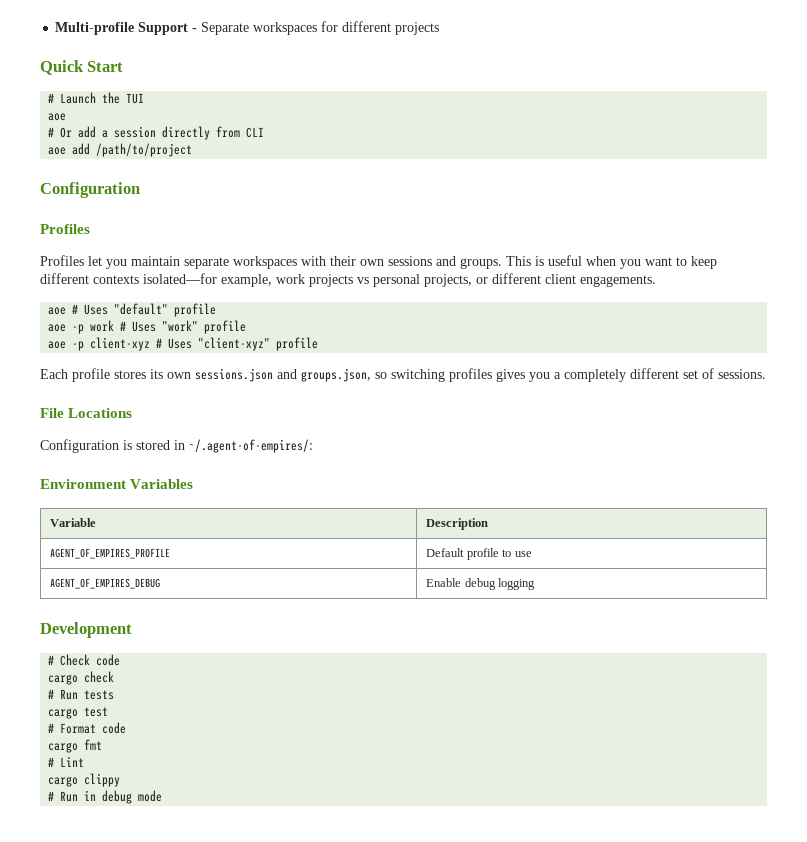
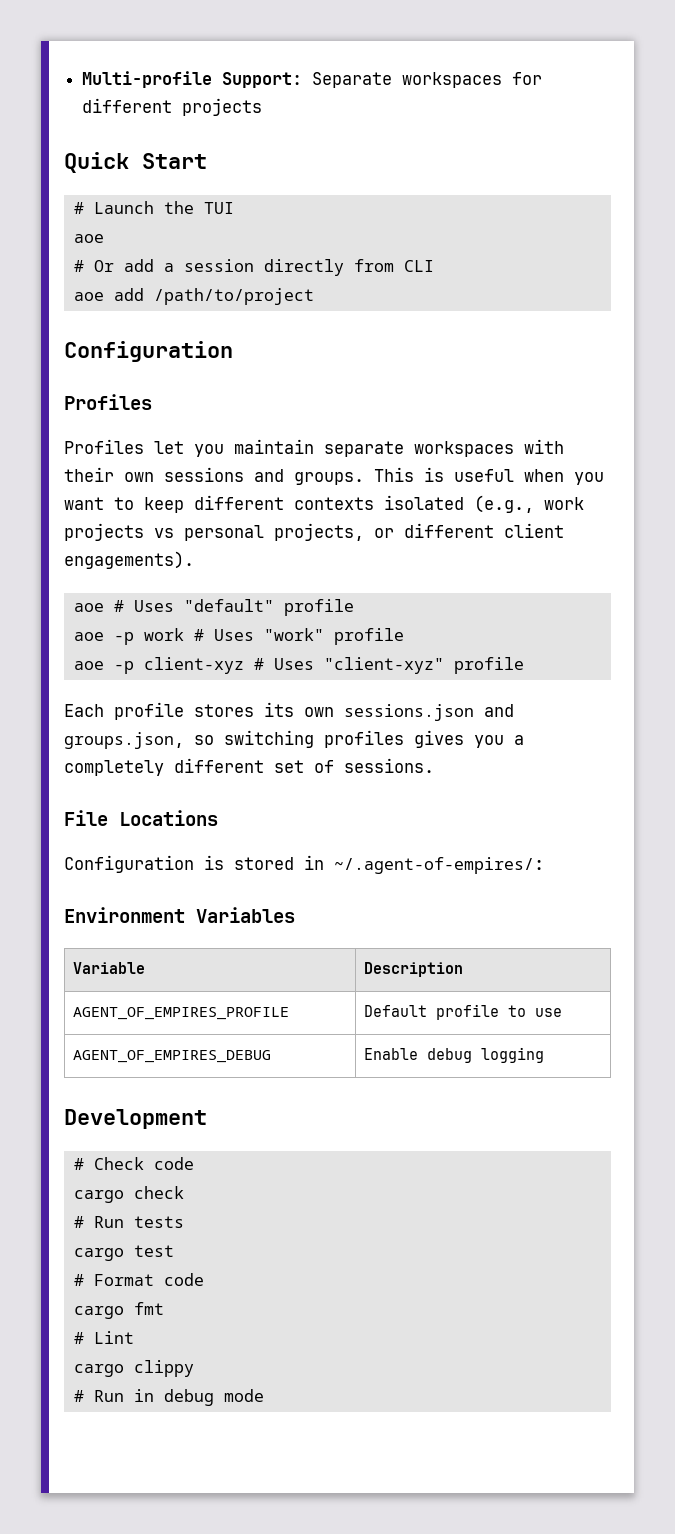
- Multi-profile Support - Separate workspaces for different projects
+ Multi-profile Support: Separate workspaces for different projects
- This is useful when you want to keep different contexts isolated—for example, work projects vs personal projects, or different client engagements.
+ This is useful when you want to keep different contexts isolated (e.g., work projects vs personal projects, or different client engagements).

